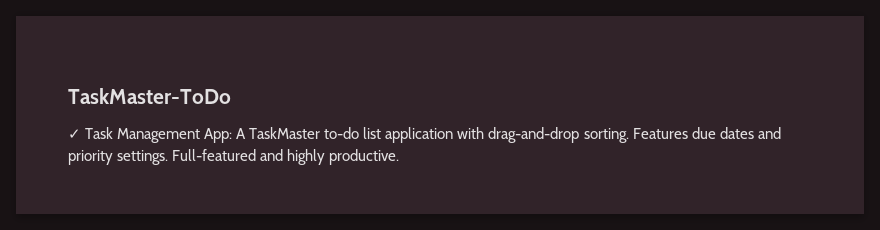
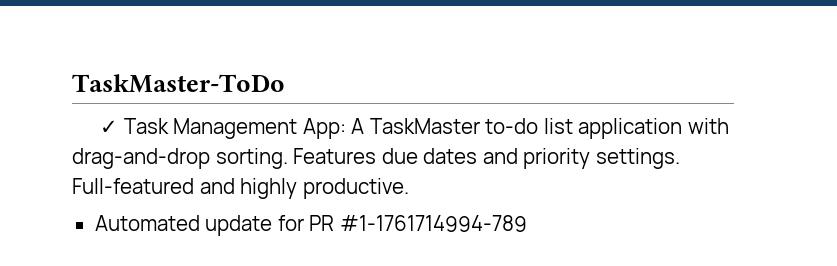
+ Automated update for PR #1-1761714994-789

